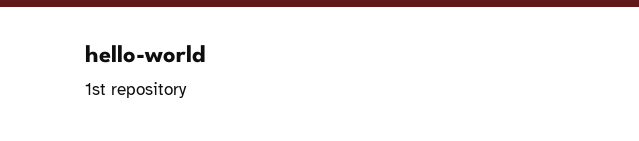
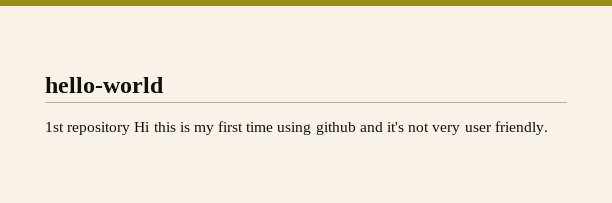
- 1st repository
+ 1st repository Hi this is my first time using github and it's not very user friendly.

